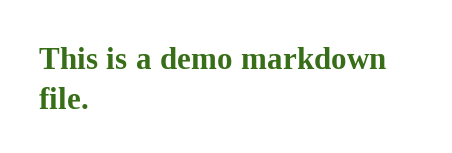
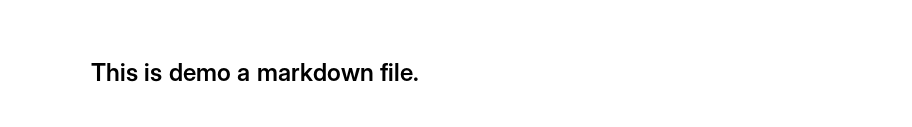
- This is a demo markdown file.
+ This is demo a markdown file.

